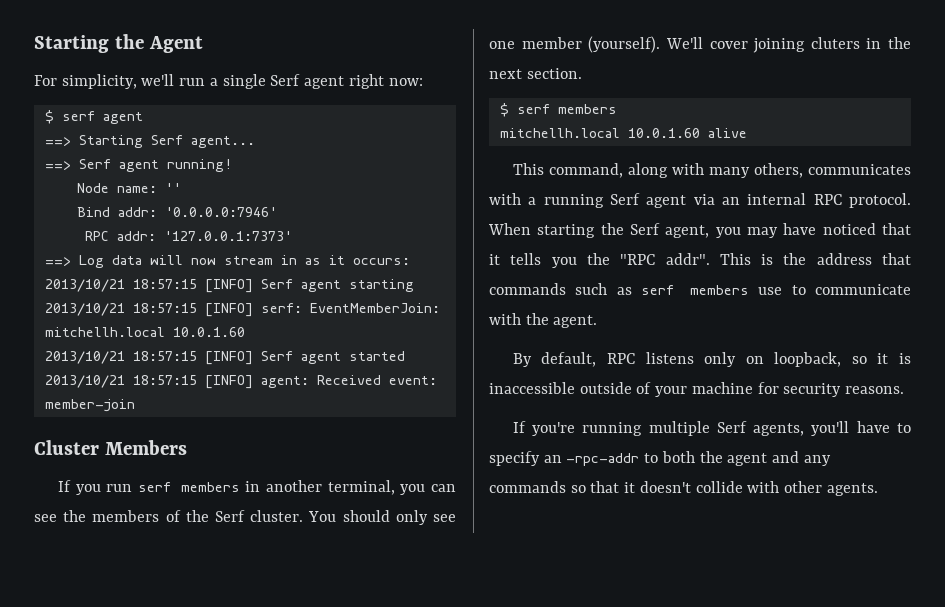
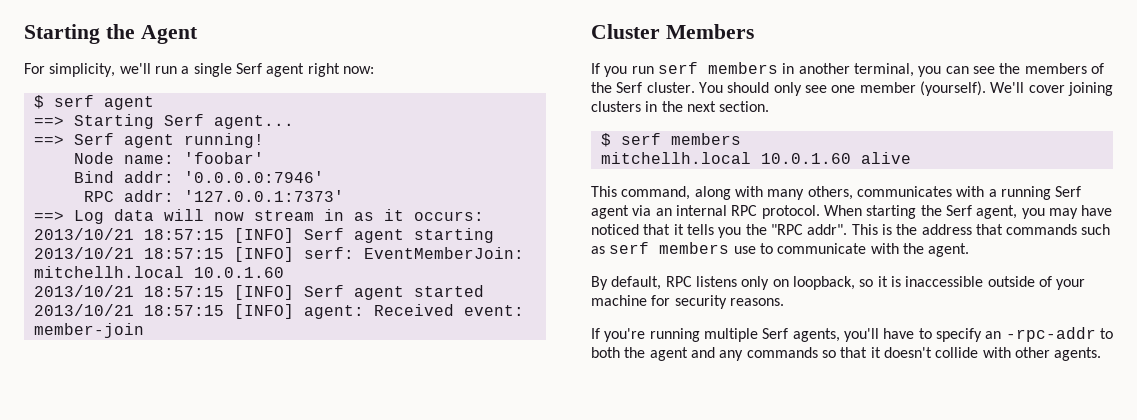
- Node name: ''
+ Node name: 'foobar'
- We'll cover joining cluters in the next section.
+ We'll cover joining clusters in the next section.

